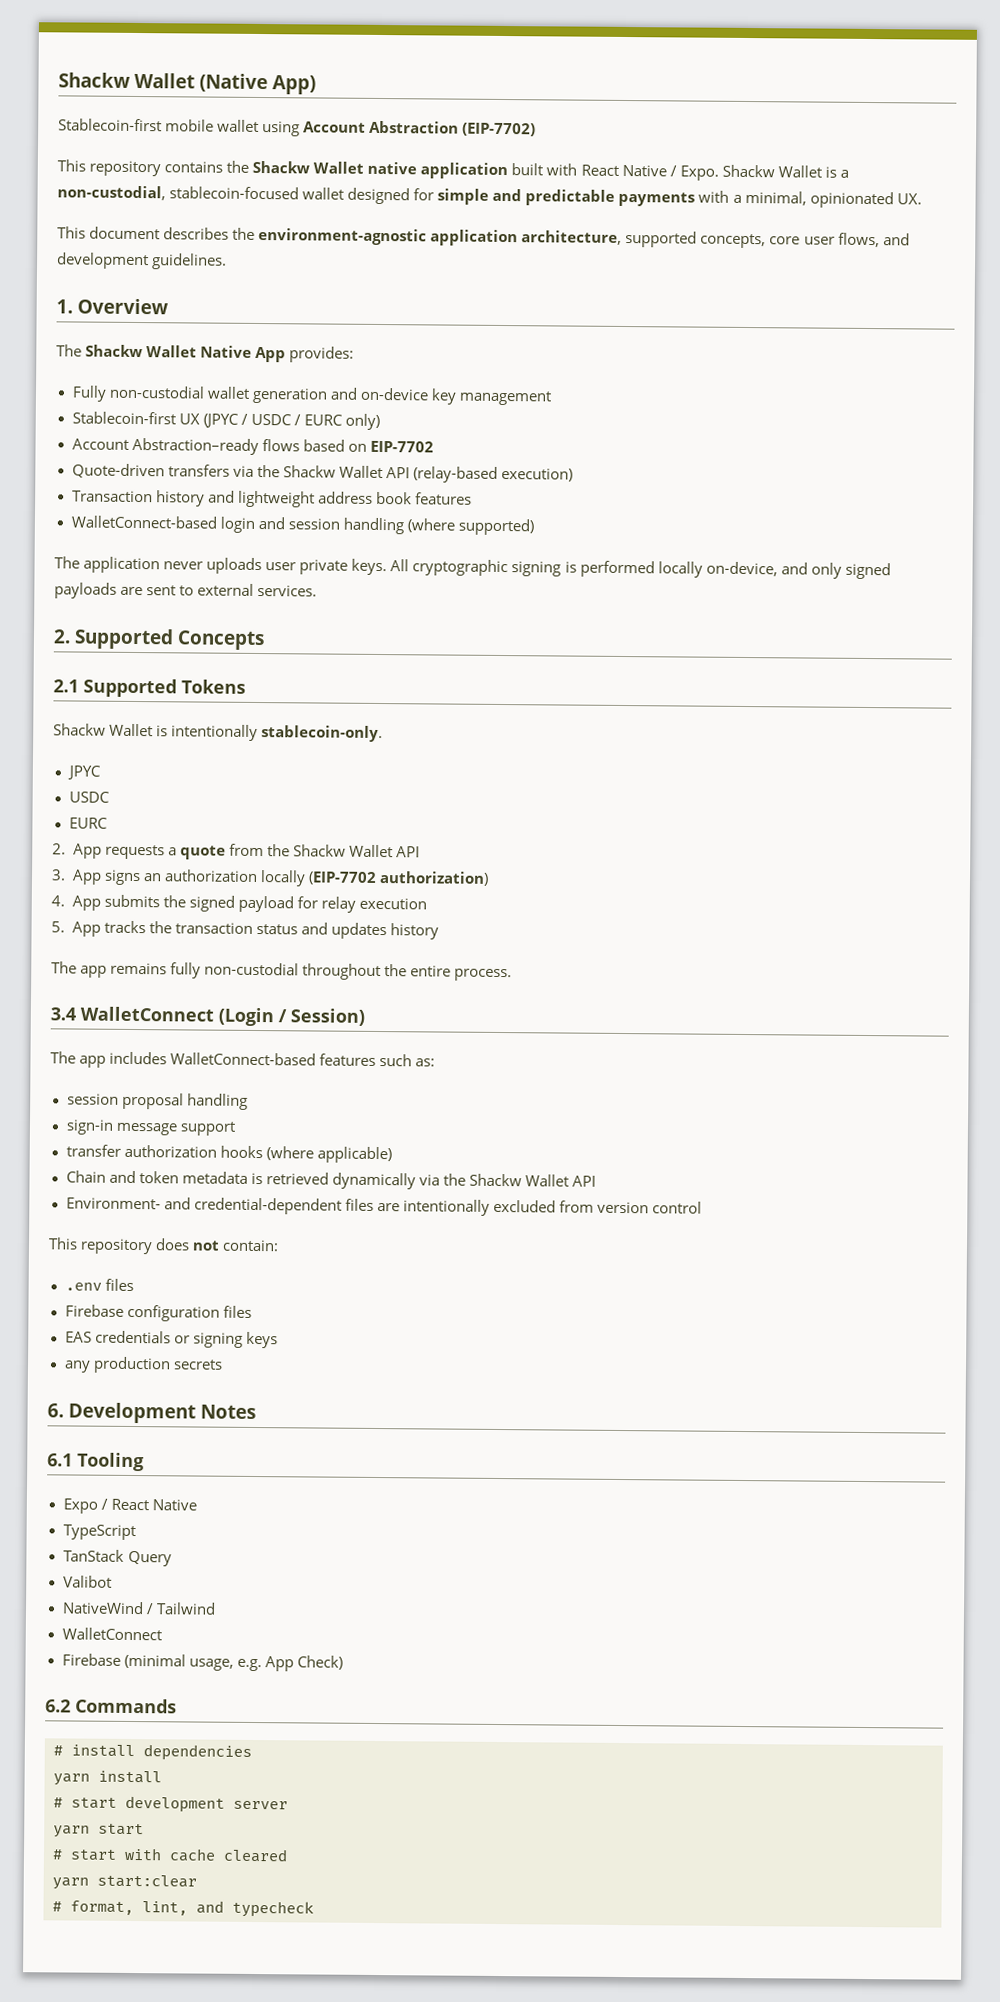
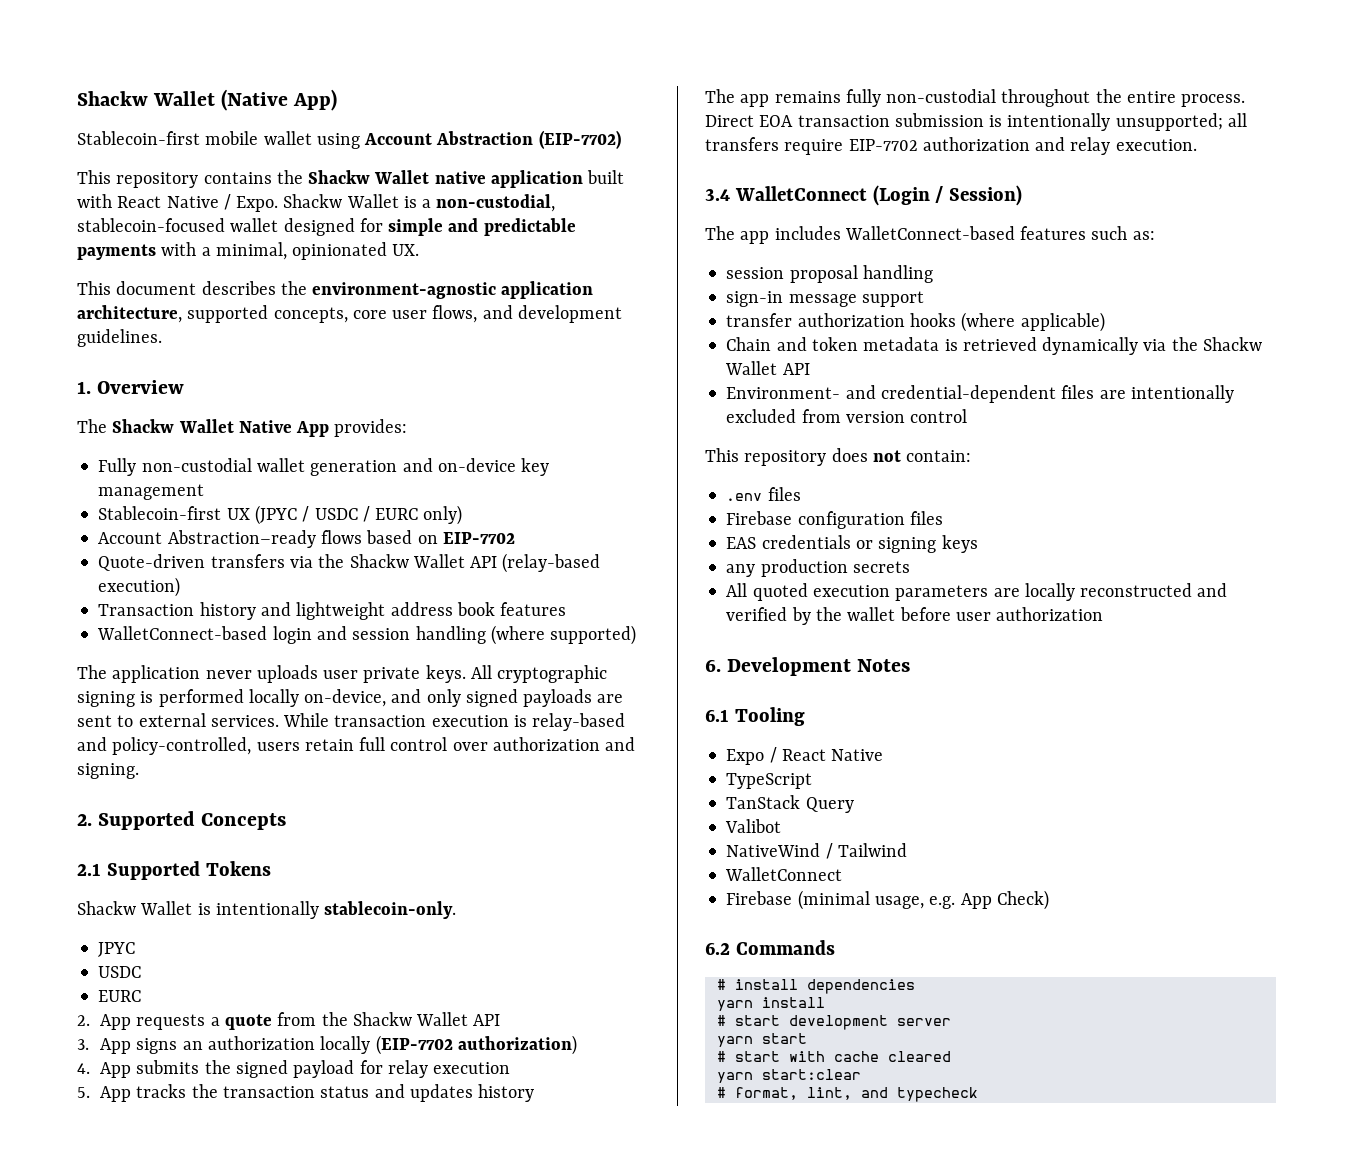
+ While transaction execution is relay-based and policy-controlled, users retain full control over authorization and signing.
+ Direct EOA transaction submission is intentionally unsupported; all transfers require EIP-7702 authorization and relay execution.
+ All quoted execution parameters are locally reconstructed and verified by the wallet before user authorization

